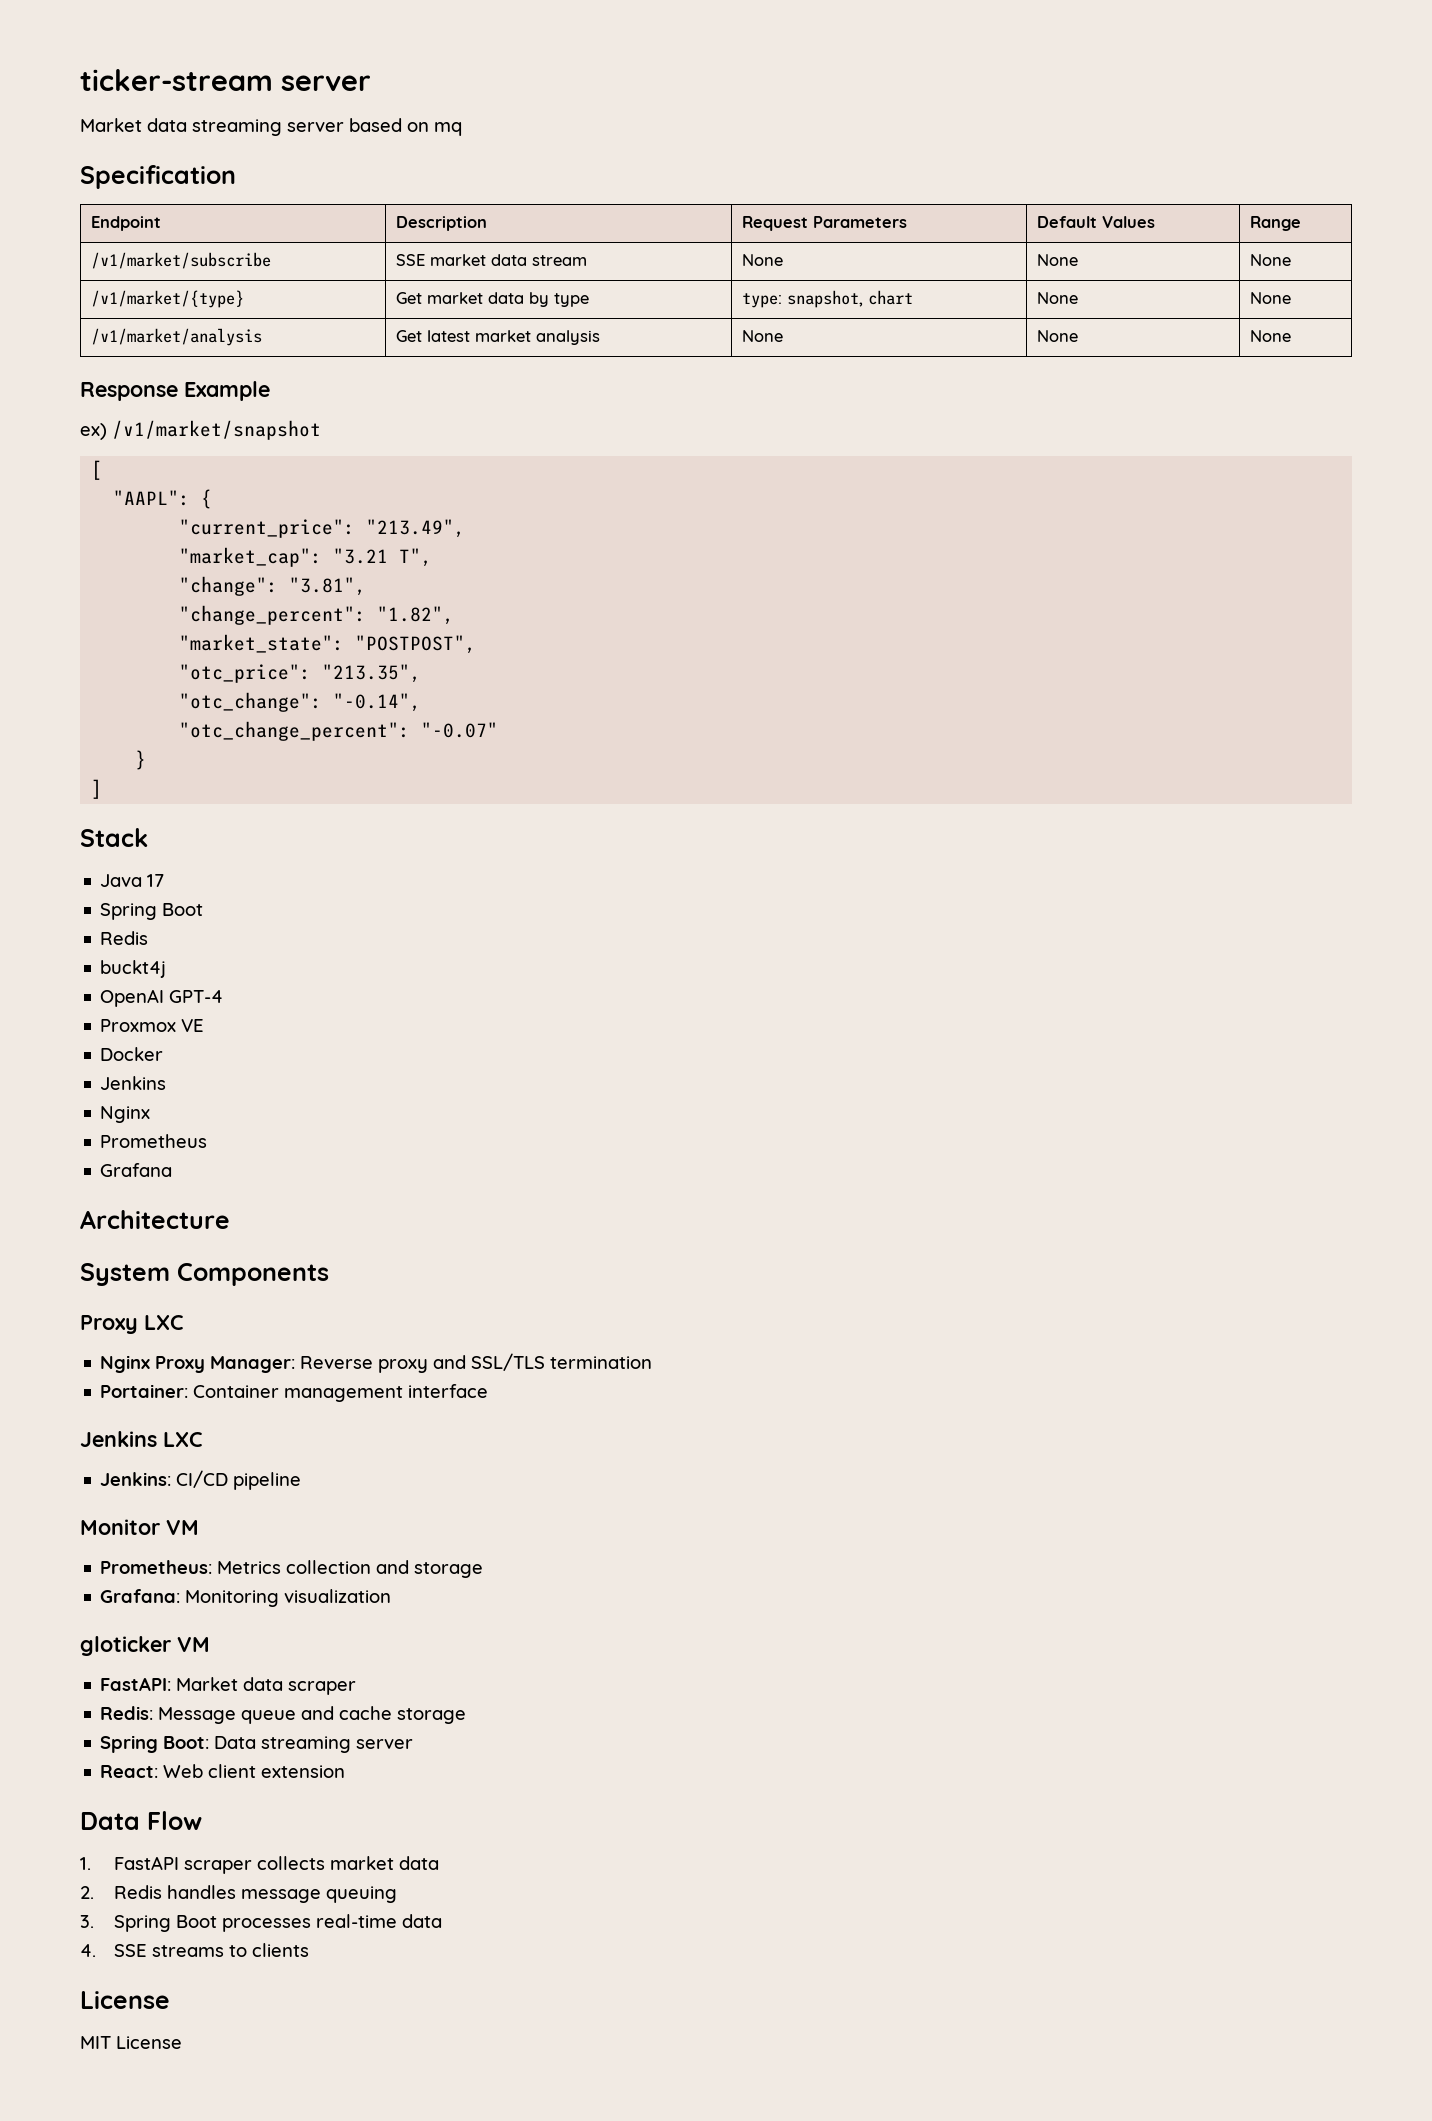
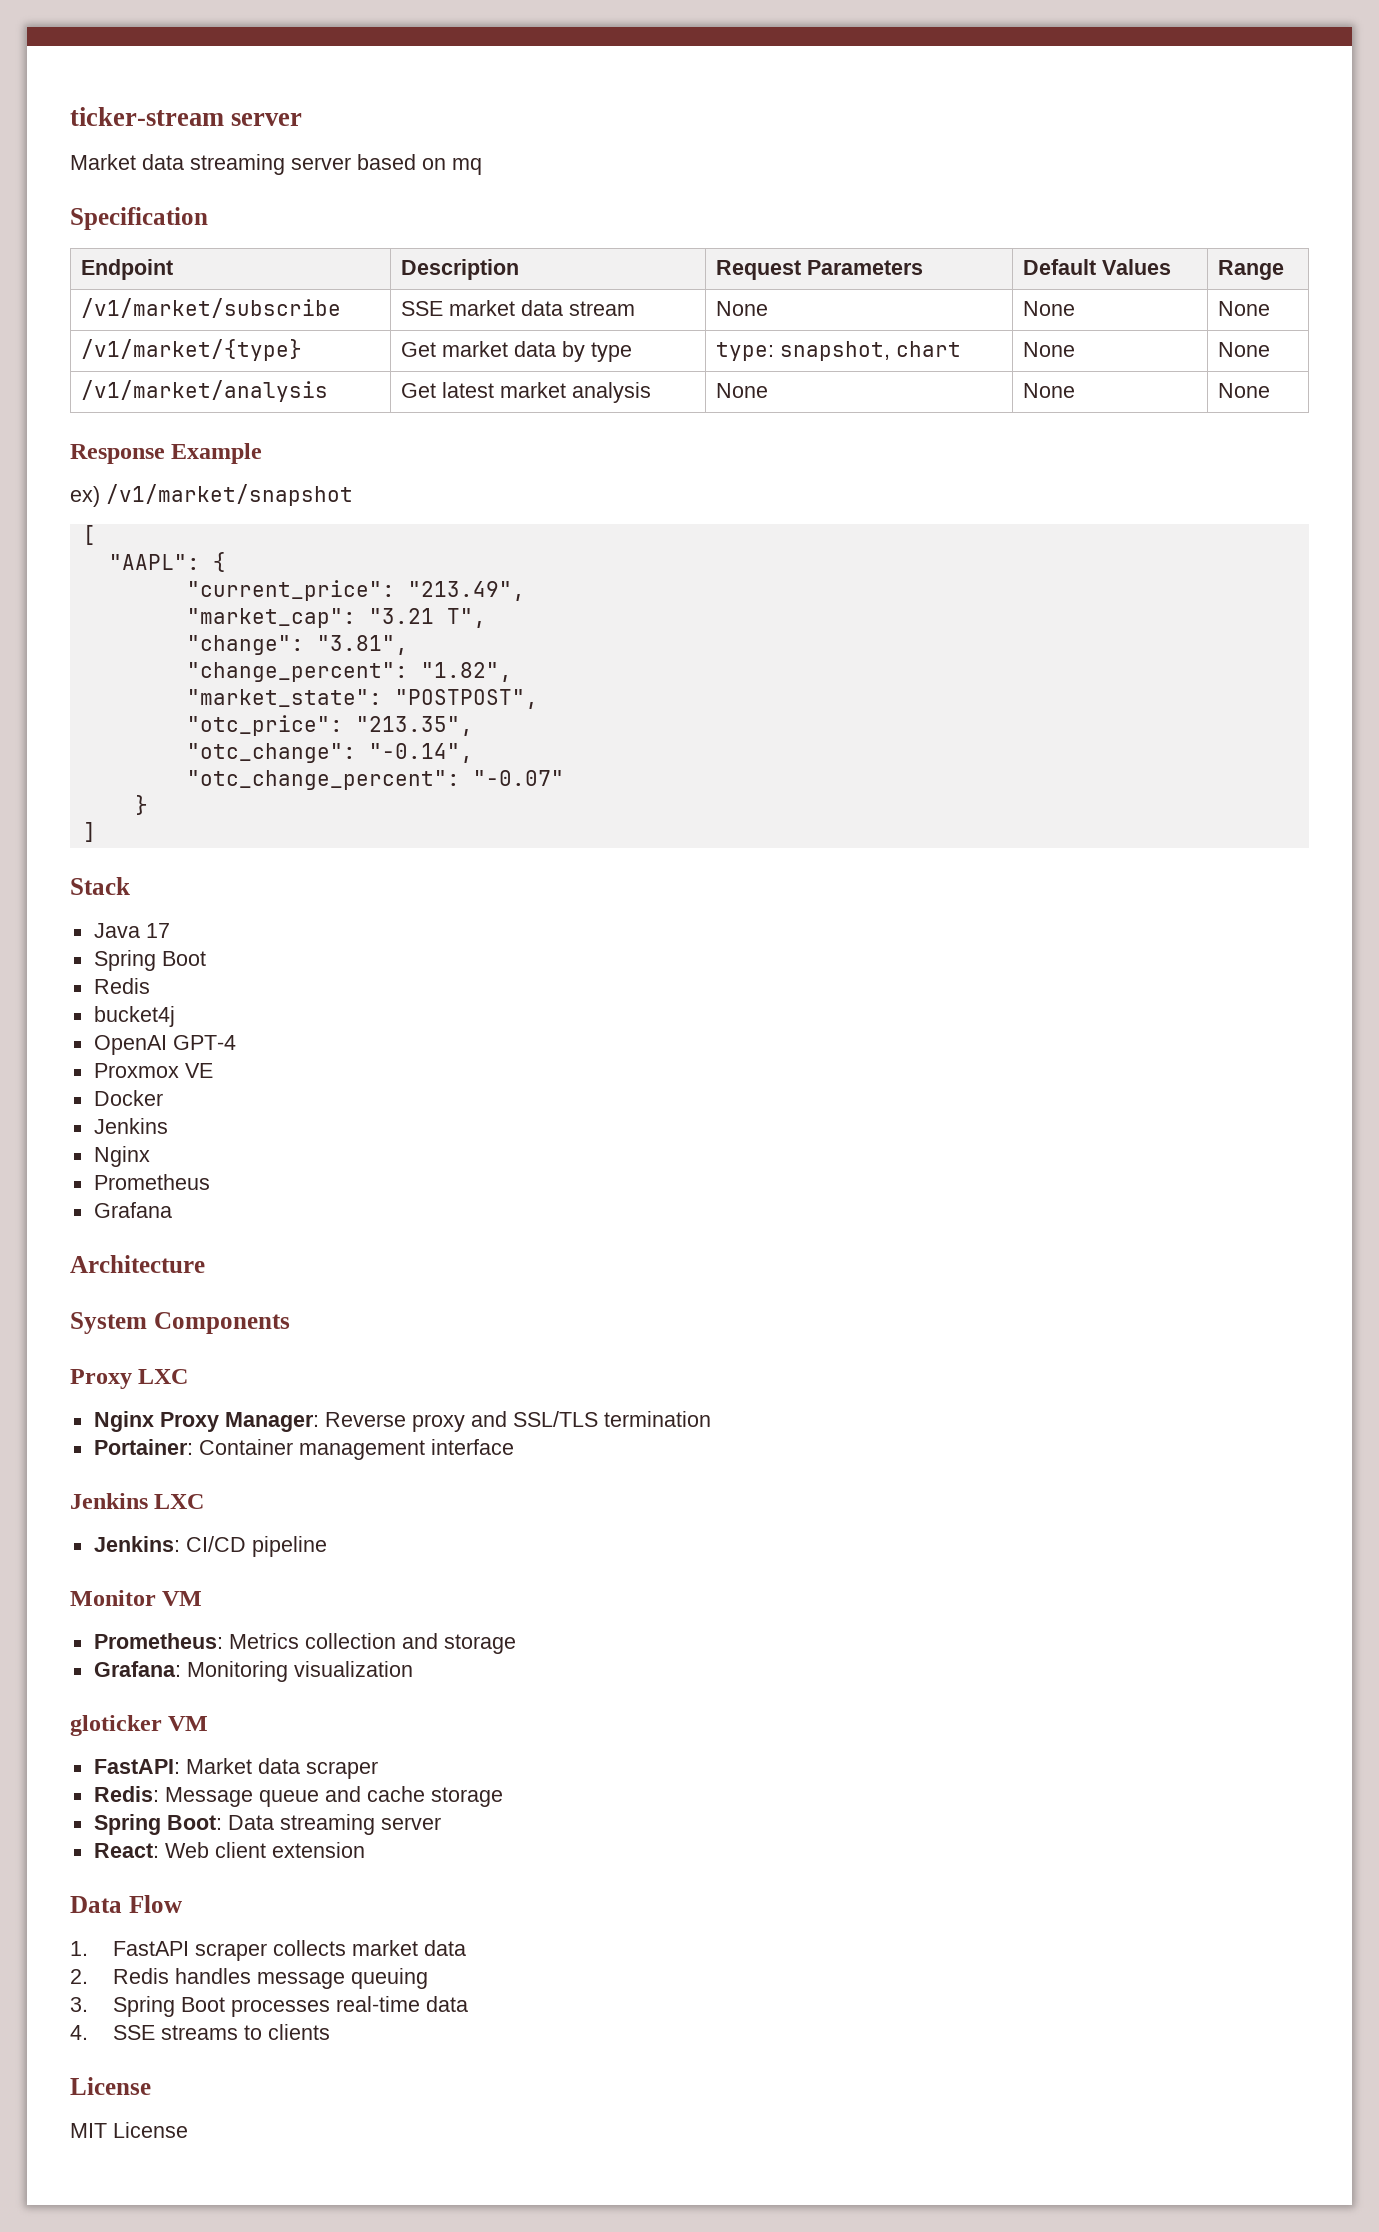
- buckt4j
+ bucket4j

